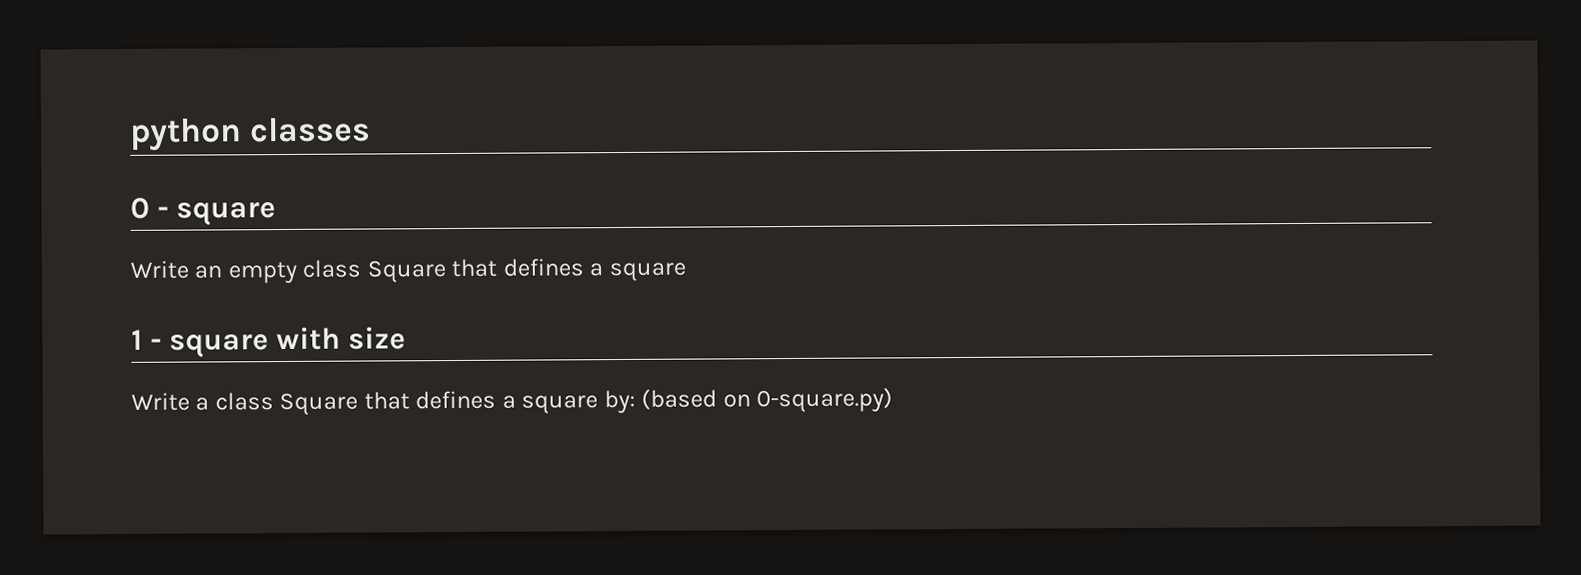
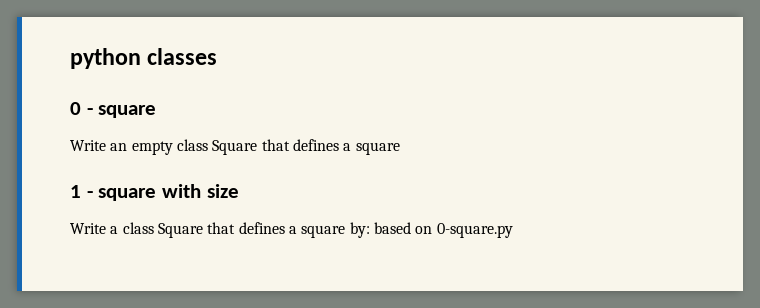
- Write a class Square that defines a square by: (based on 0-square.py)
+ Write a class Square that defines a square by: based on 0-square.py

